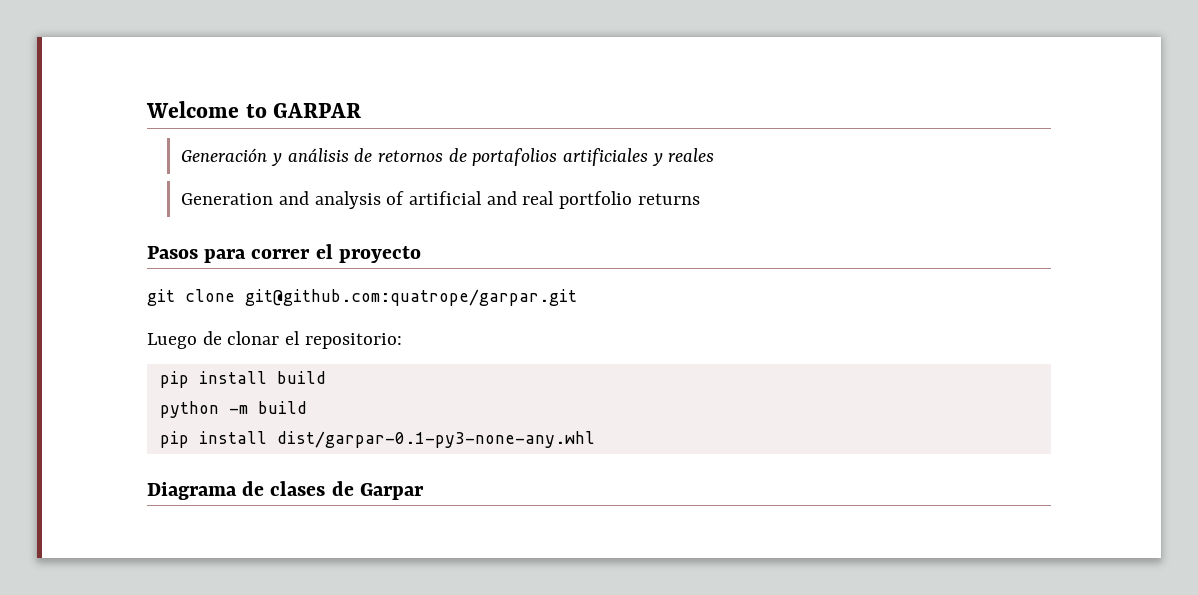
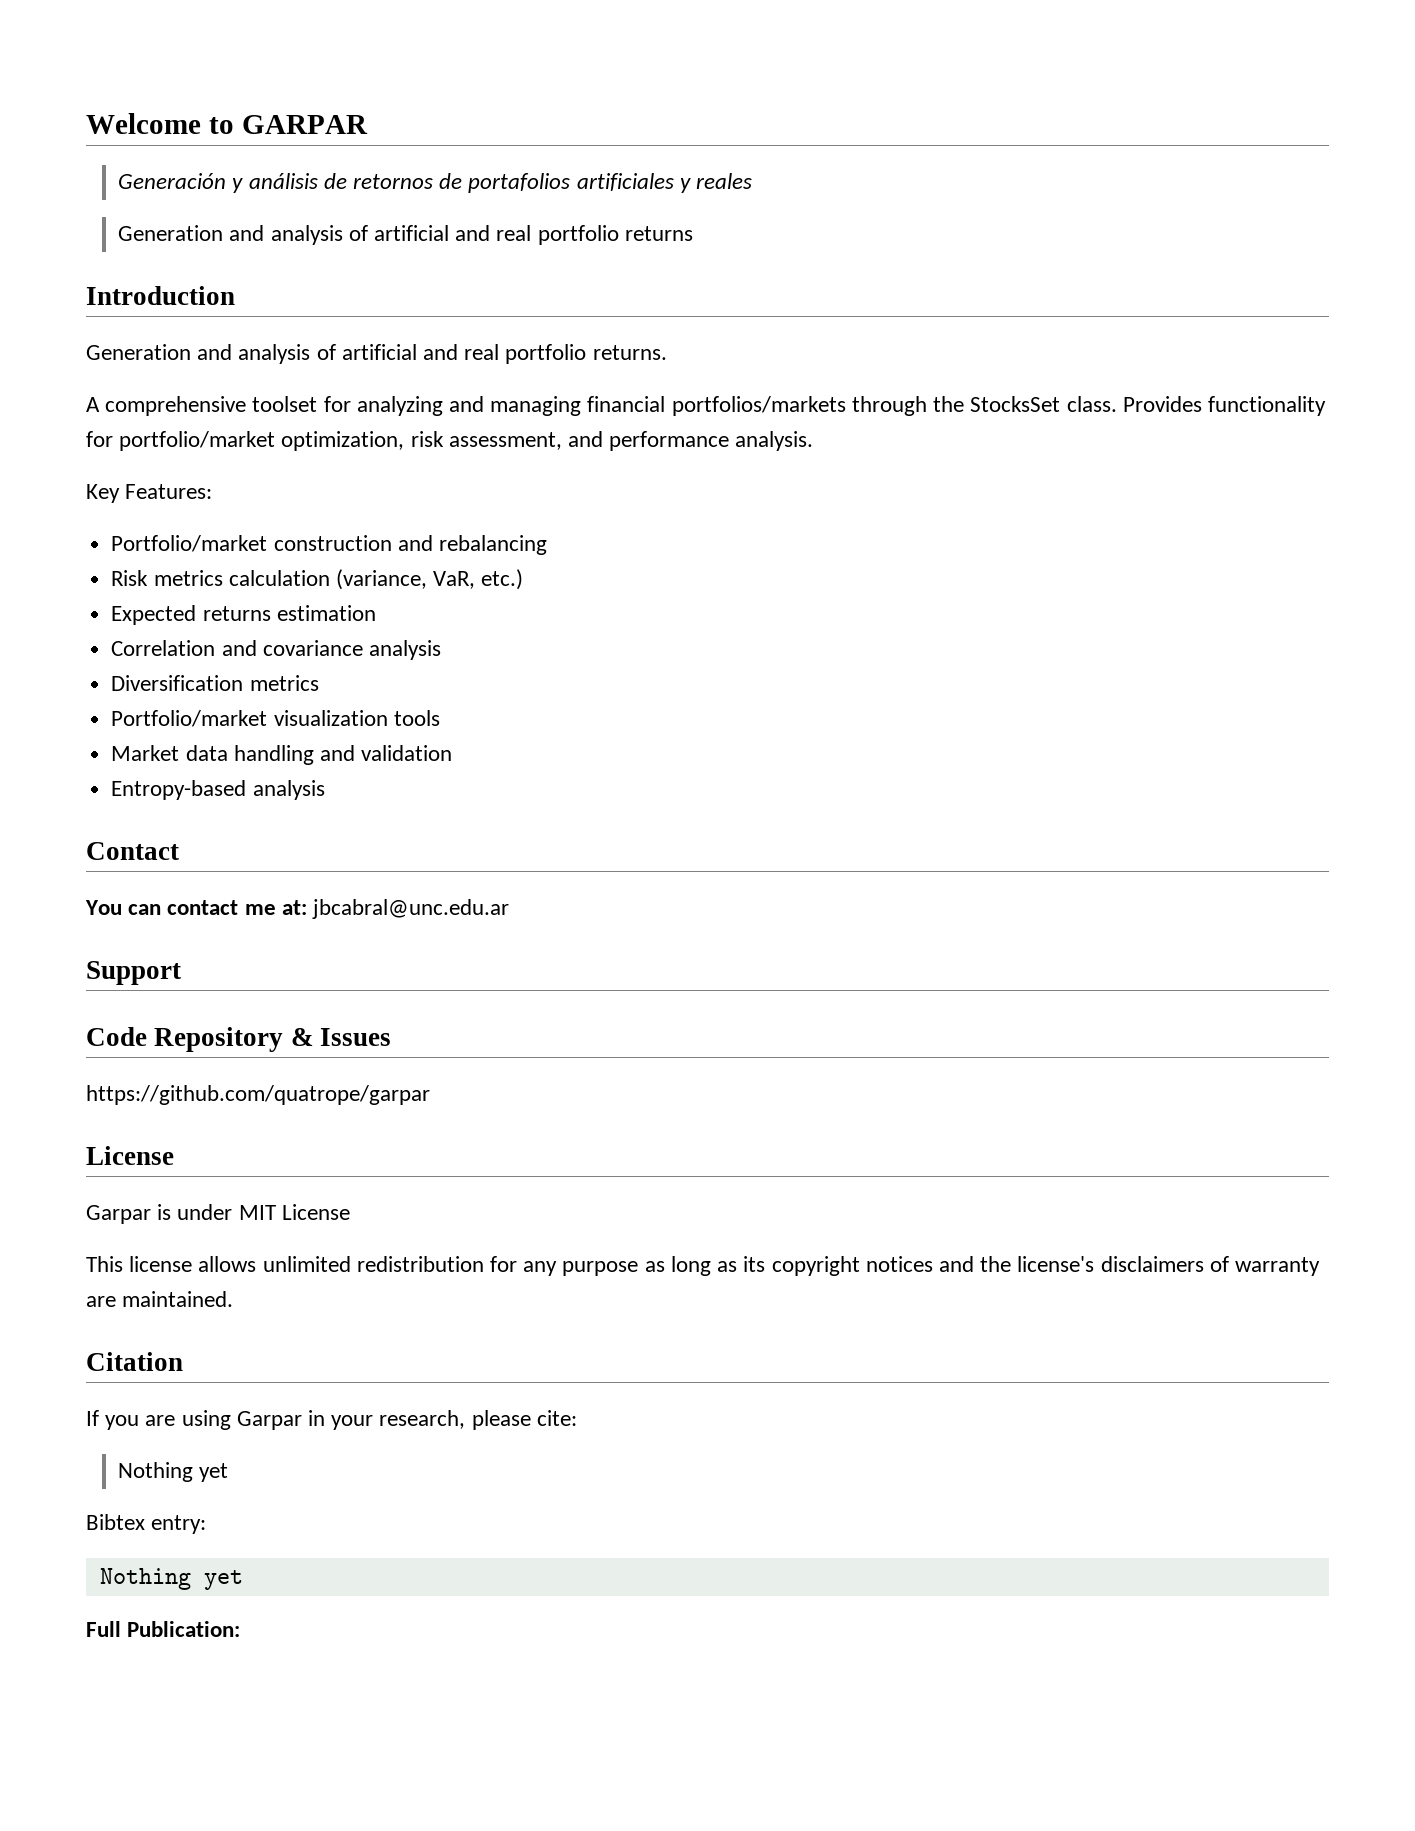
- Pasos para correr el proyecto
- git clone git@github.com:quatrope/garpar.git
- Luego de clonar el repositorio:
- pip install build
- python -m build
- pip install dist/garpar-0.1-py3-none-any.whl
- Diagrama de clases de Garpar
+ Introduction
+ Generation and analysis of artificial and real portfolio returns.
+ A comprehensive toolset for analyzing and managing financial portfolios/markets through the StocksSet class. Provides functionality for portfolio/market optimization, risk assessment, and performance analysis.
+ Key Features:
+ Portfolio/market construction and rebalancing
+ Risk metrics calculation (variance, VaR, etc.)
+ Expected returns estimation
+ Correlation and covariance analysis
+ Diversification metrics
+ Portfolio/market visualization tools
+ Market data handling and validation
+ Entropy-based analysis
+ Contact
+ You can contact me at: jbcabral@unc.edu.ar
+ Support
+ Code Repository & Issues
+ https://github.com/quatrope/garpar
+ License
+ Garpar is under MIT License
+ This license allows unlimited redistribution for any purpose as long as its copyright notices and the license's disclaimers of warranty are maintained.
+ Citation
+ If you are using Garpar in your research, please cite:
+ Nothing yet
+ Bibtex entry:
+ Nothing yet
+ Full Publication:

